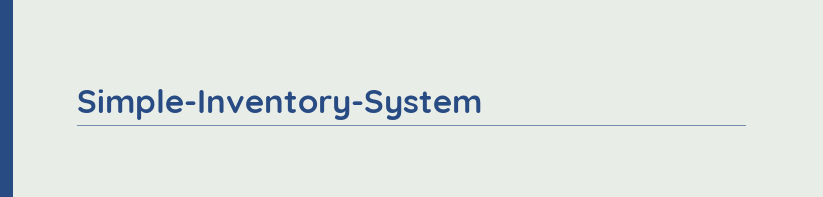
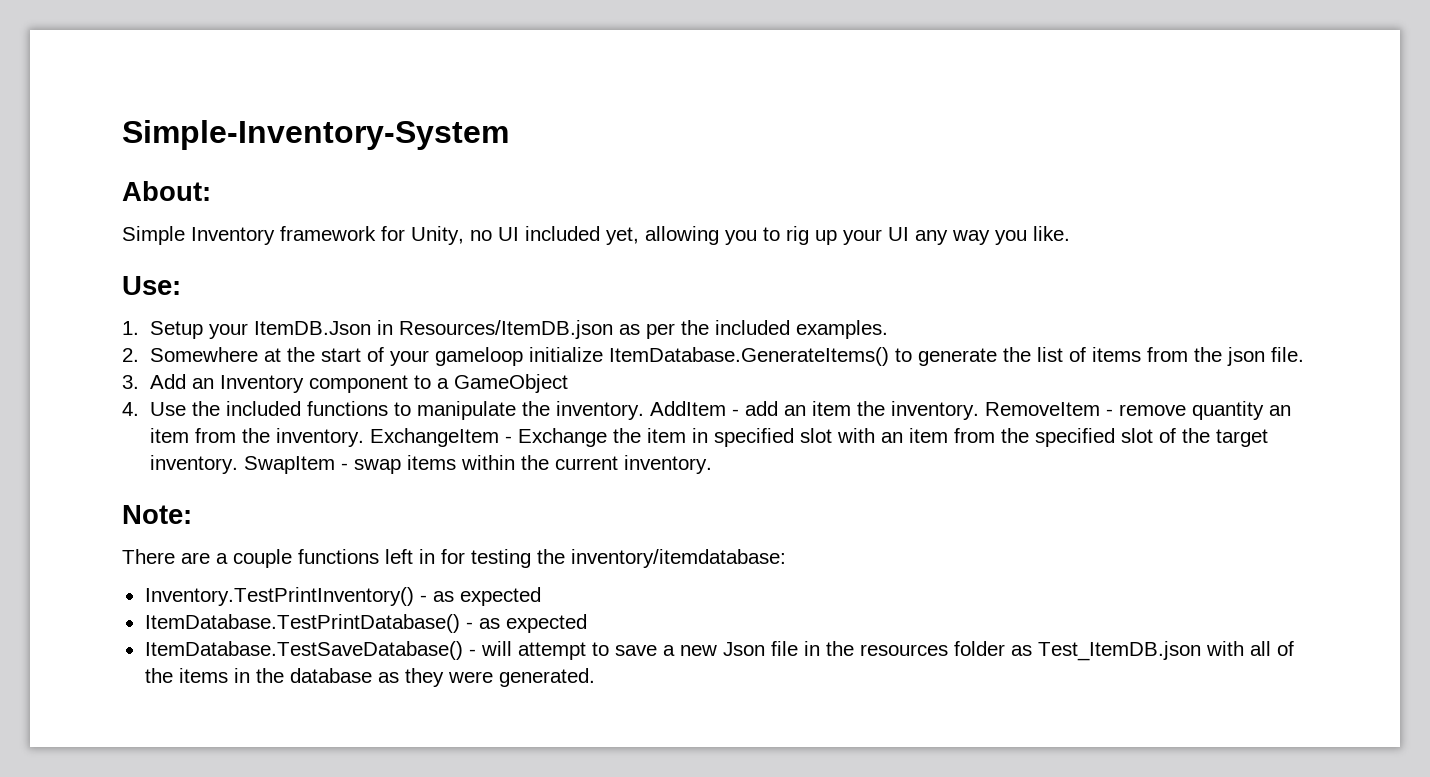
+ About:
+ Simple Inventory framework for Unity, no UI included yet, allowing you to rig up your UI any way you like.
+ Use:
+ 1. Setup your ItemDB.Json in Resources/ItemDB.json as per the included examples.
+ 2. Somewhere at the start of your gameloop initialize ItemDatabase.GenerateItems() to generate the list of items from the json file.
+ 3. Add an Inventory component to a GameObject
+ 4. Use the included functions to manipulate the inventory. AddItem - add an item the inventory. RemoveItem - remove quantity an item from the inventory. ExchangeItem - Exchange the item in specified slot with an item from the specified slot of the target inventory. SwapItem - swap items within the current inventory.
+ Note:
+ There are a couple functions left in for testing the inventory/itemdatabase:
+ Inventory.TestPrintInventory() - as expected
+ ItemDatabase.TestPrintDatabase() - as expected
+ ItemDatabase.TestSaveDatabase() - will attempt to save a new Json file in the resources folder as Test_ItemDB.json with all of the items in the database as they were generated.

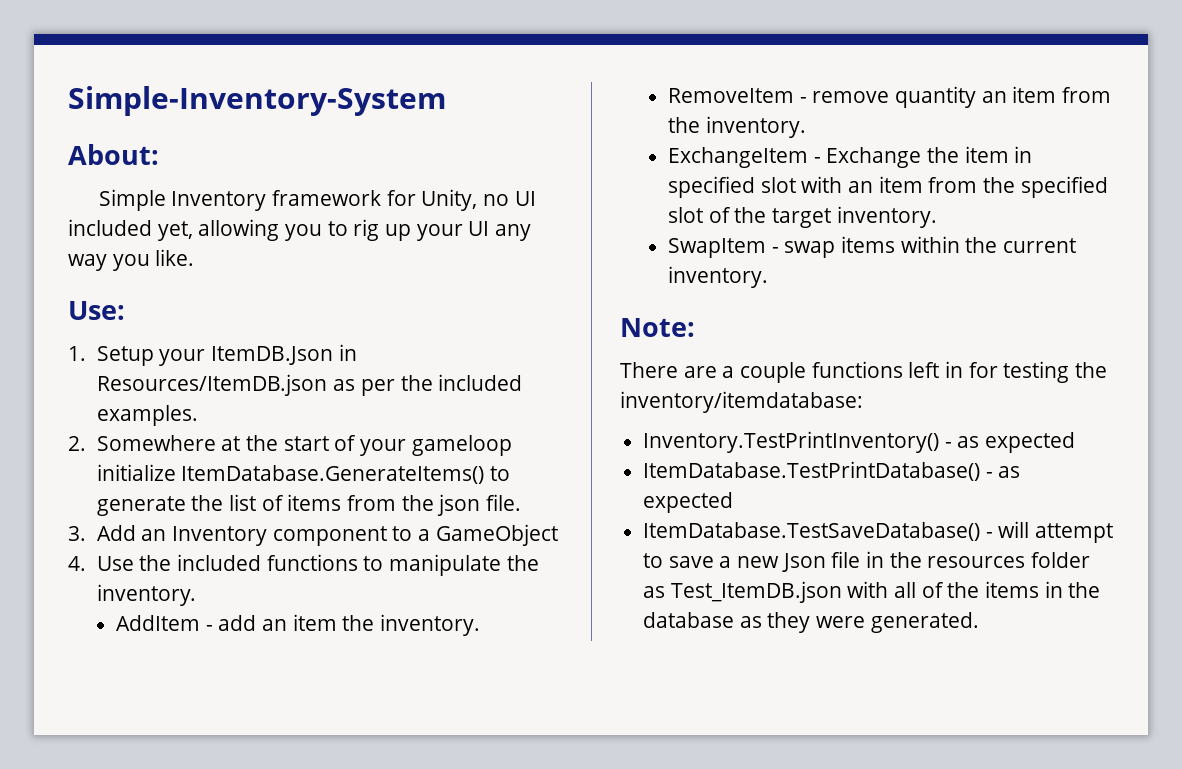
- 4. Use the included functions to manipulate the inventory. AddItem - add an item the inventory. RemoveItem - remove quantity an item from the inventory. ExchangeItem - Exchange the item in specified slot with an item from the specified slot of the target inventory. SwapItem - swap items within the current inventory.
+ 4. Use the included functions to manipulate the inventory.
+ AddItem - add an item the inventory.
+ RemoveItem - remove quantity an item from the inventory.
+ ExchangeItem - Exchange the item in specified slot with an item from the specified slot of the target inventory.
+ SwapItem - swap items within the current inventory.

